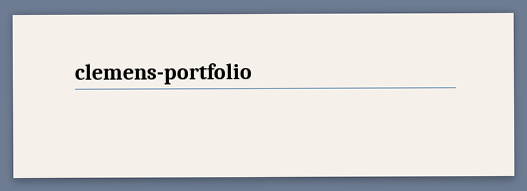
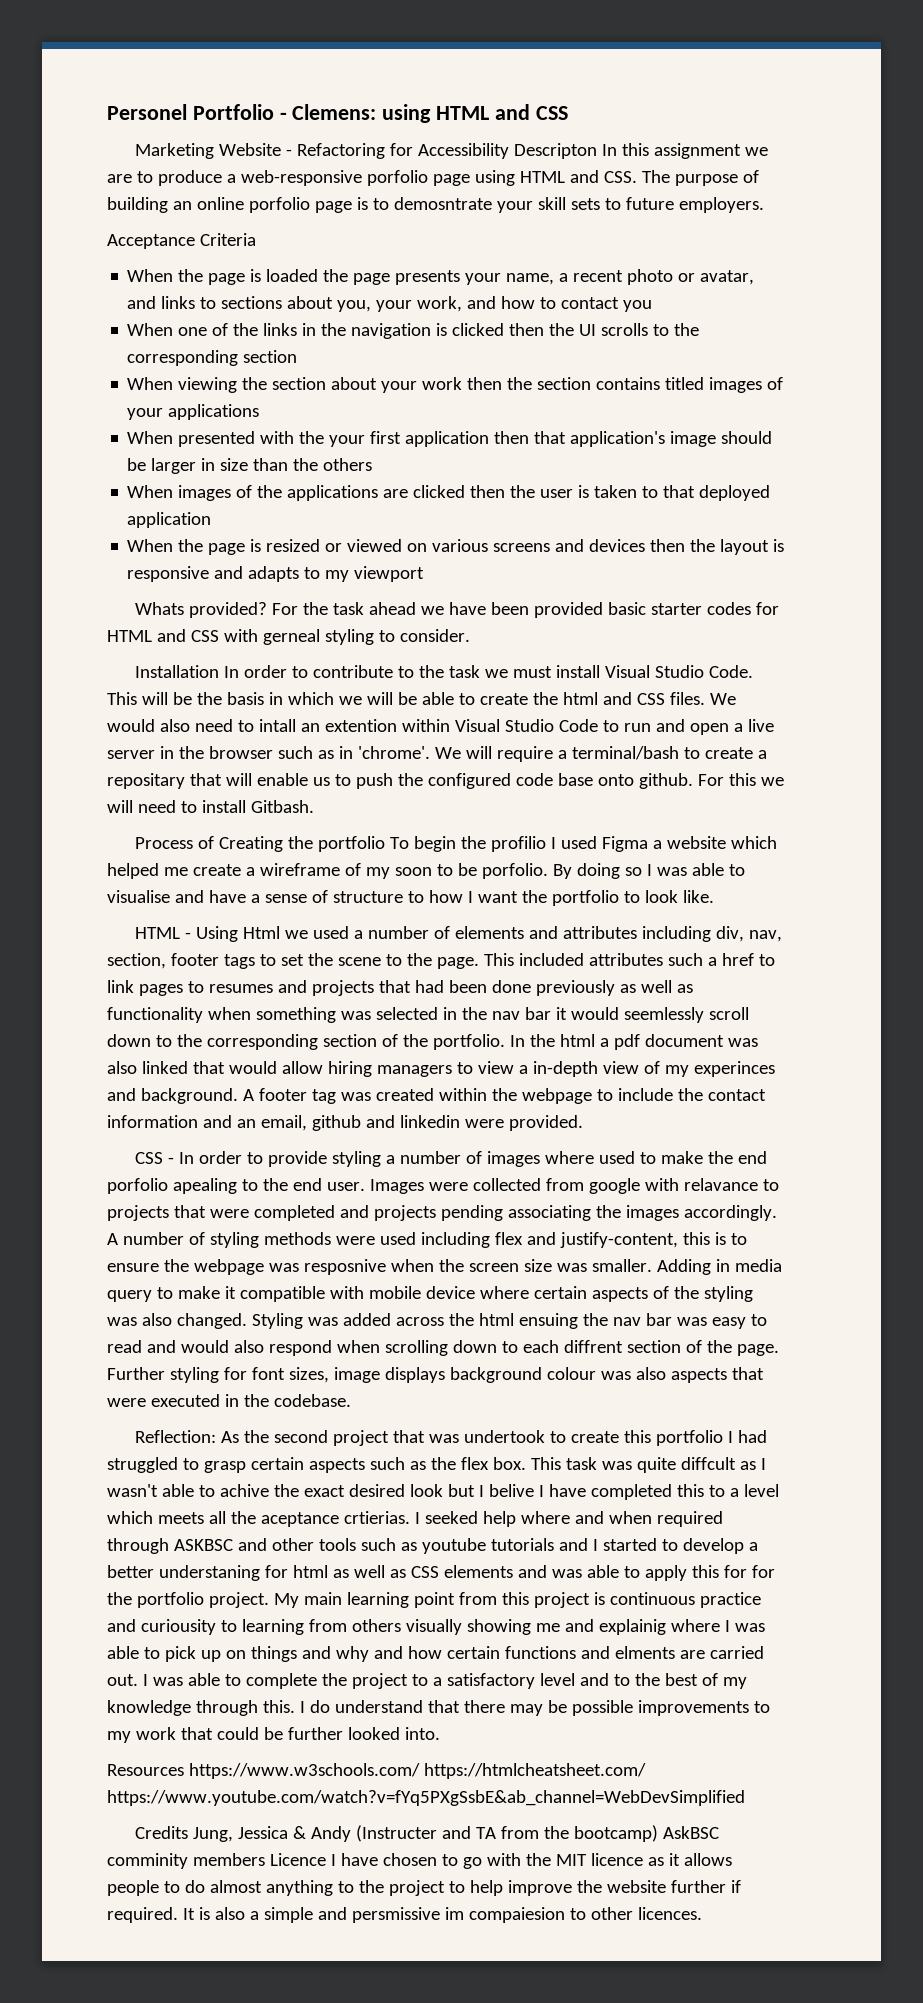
- clemens-portfolio
+ Personel Portfolio - Clemens: using HTML and CSS
+ Marketing Website - Refactoring for Accessibility Descripton In this assignment we are to produce a web-responsive porfolio page using HTML and CSS. The purpose of building an online porfolio page is to demosntrate your skill sets to future employers.
+ Acceptance Criteria
+ When the page is loaded the page presents your name, a recent photo or avatar, and links to sections about you, your work, and how to contact you
+ When one of the links in the navigation is clicked then the UI scrolls to the corresponding section
+ When viewing the section about your work then the section contains titled images of your applications
+ When presented with the your first application then that application's image should be larger in size than the others
+ When images of the applications are clicked then the user is taken to that deployed application
+ When the page is resized or viewed on various screens and devices then the layout is responsive and adapts to my viewport
+ Whats provided? For the task ahead we have been provided basic starter codes for HTML and CSS with gerneal styling to consider.
+ Installation In order to contribute to the task we must install Visual Studio Code. This will be the basis in which we will be able to create the html and CSS files. We would also need to intall an extention within Visual Studio Code to run and open a live server in the browser such as in 'chrome'. We will require a terminal/bash to create a repositary that will enable us to push the configured code base onto github. For this we will need to install Gitbash.
+ Process of Creating the portfolio To begin the profilio I used Figma a website which helped me create a wireframe of my soon to be porfolio. By doing so I was able to visualise and have a sense of structure to how I want the portfolio to look like.
+ HTML - Using Html we used a number of elements and attributes including div, nav, section, footer tags to set the scene to the page. This included attributes such a href to link pages to resumes and projects that had been done previously as well as functionality when something was selected in the nav bar it would seemlessly scroll down to the corresponding section of the portfolio. In the html a pdf document was also linked that would allow hiring managers to view a in-depth view of my experinces and background. A footer tag was created within the webpage to include the contact information and an email, github and linkedin were provided.
+ CSS - In order to provide styling a number of images where used to make the end porfolio apealing to the end user. Images were collected from google with relavance to projects that were completed and projects pending associating the images accordingly. A number of styling methods were used including flex and justify-content, this is to ensure the webpage was resposnive when the screen size was smaller. Adding in media query to make it compatible with mobile device where certain aspects of the styling was also changed. Styling was added across the html ensuing the nav bar was easy to read and would also respond when scrolling down to each diffrent section of the page. Further styling for font sizes, image displays background colour was also aspects that were executed in the codebase.
+ Reflection: As the second project that was undertook to create this portfolio I had struggled to grasp certain aspects such as the flex box. This task was quite diffcult as I wasn't able to achive the exact desired look but I belive I have completed this to a level which meets all the aceptance crtierias. I seeked help where and when required through ASKBSC and other tools such as youtube tutorials and I started to develop a better understaning for html as well as CSS elements and was able to apply this for for the portfolio project. My main learning point from this project is continuous practice and curiousity to learning from others visually showing me and explainig where I was able to pick up on things and why and how certain functions and elments are carried out. I was able to complete the project to a satisfactory level and to the best of my knowledge through this. I do understand that there may be possible improvements to my work that could be further looked into.
+ Resources https://www.w3schools.com/ https://htmlcheatsheet.com/ https://www.youtube.com/watch?v=fYq5PXgSsbE&ab_channel=WebDevSimplified
+ Credits Jung, Jessica & Andy (Instructer and TA from the bootcamp) AskBSC comminity members Licence I have chosen to go with the MIT licence as it allows people to do almost anything to the project to help improve the website further if required. It is also a simple and persmissive im compaiesion to other licences.

